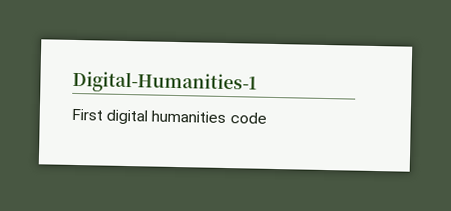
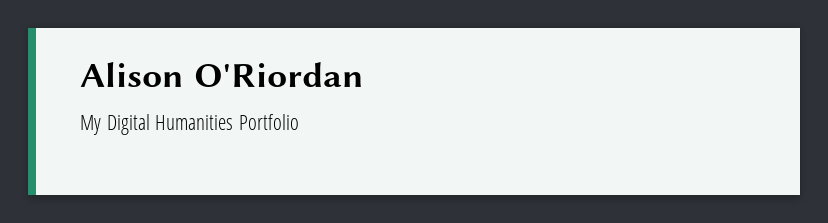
- Digital-Humanities-1
- First digital humanities code
+ Alison O'Riordan
+ My Digital Humanities Portfolio

